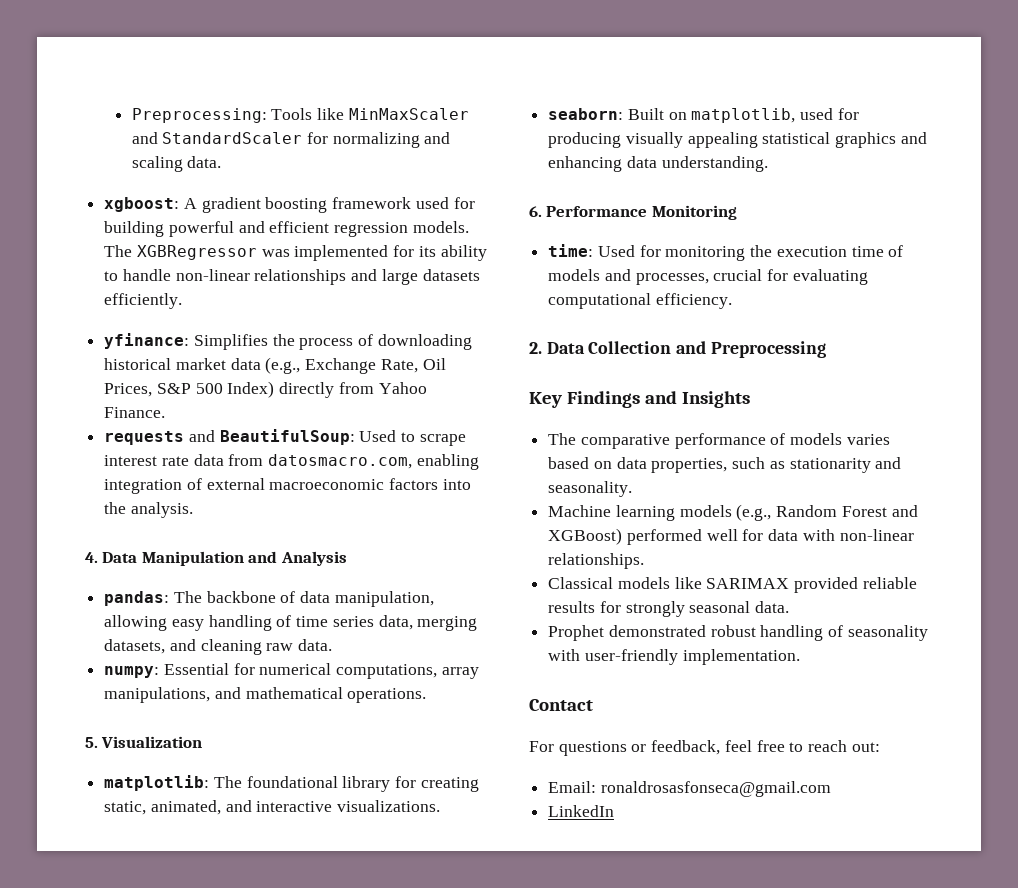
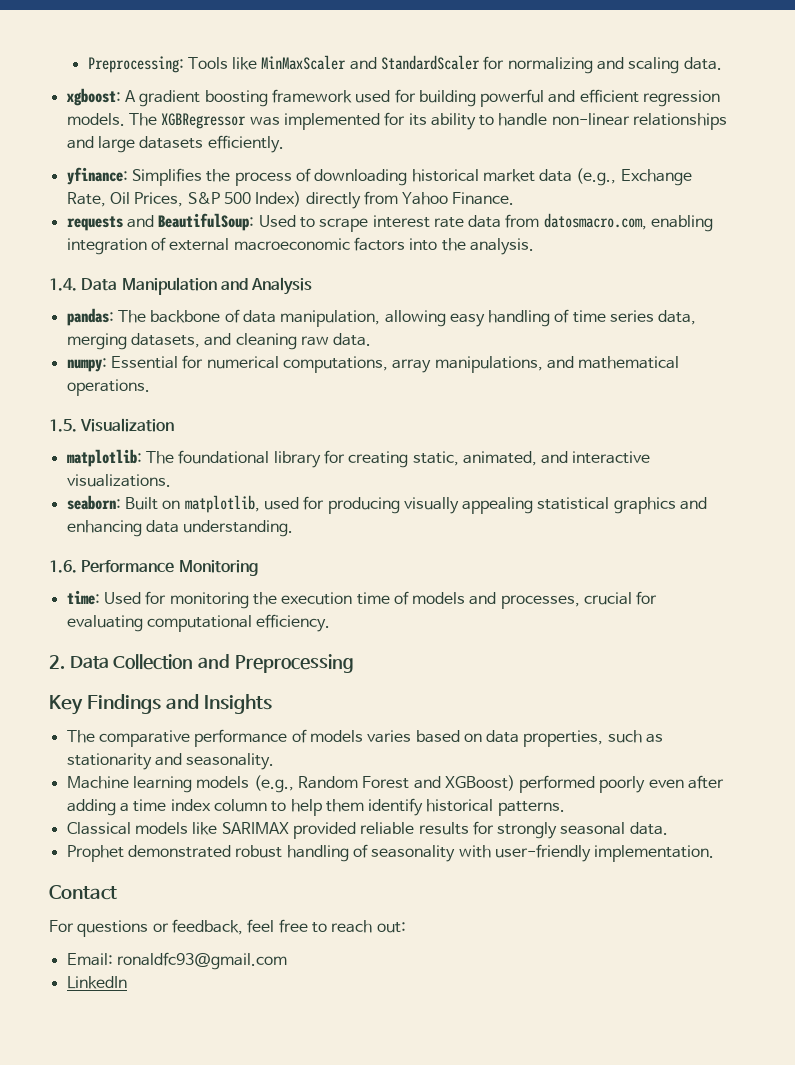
- 4. Data Manipulation and Analysis
+ 1.4. Data Manipulation and Analysis
- 5. Visualization
+ 1.5. Visualization
- 6. Performance Monitoring
+ 1.6. Performance Monitoring
- Machine learning models (e.g., Random Forest and XGBoost) performed well for data with non-linear relationships.
+ Machine learning models (e.g., Random Forest and XGBoost) performed poorly even after adding a time index column to help them identify historical patterns.
- Email: ronaldrosasfonseca@gmail.com
+ Email: ronaldfc93@gmail.com

